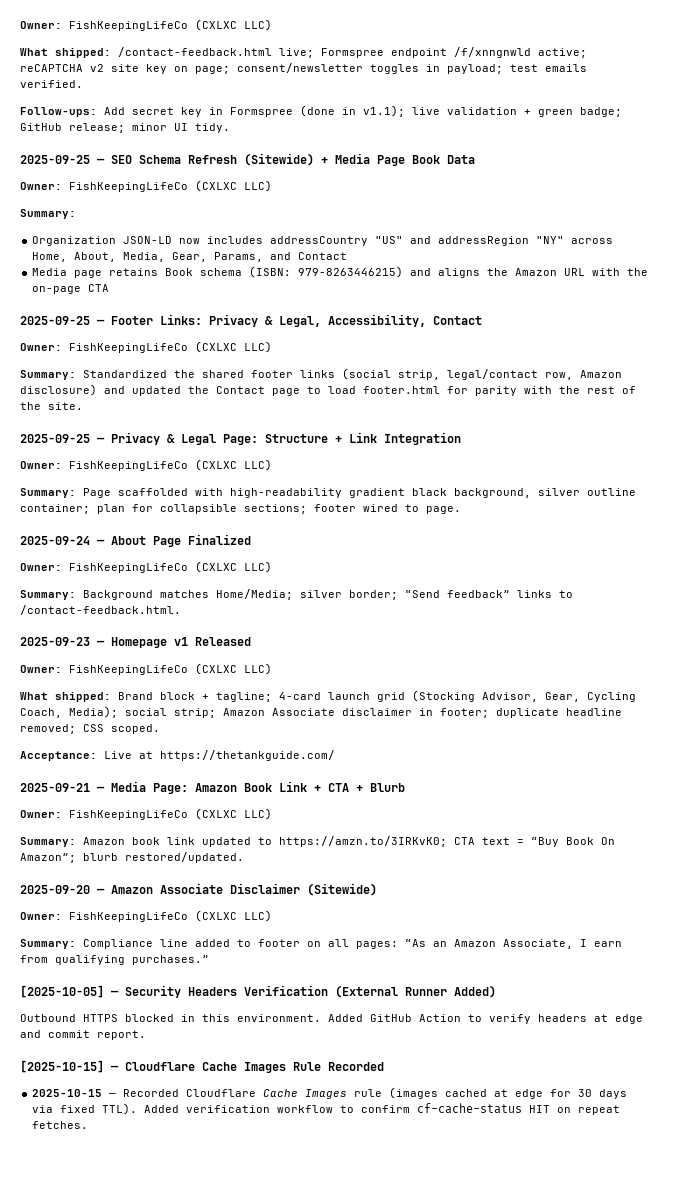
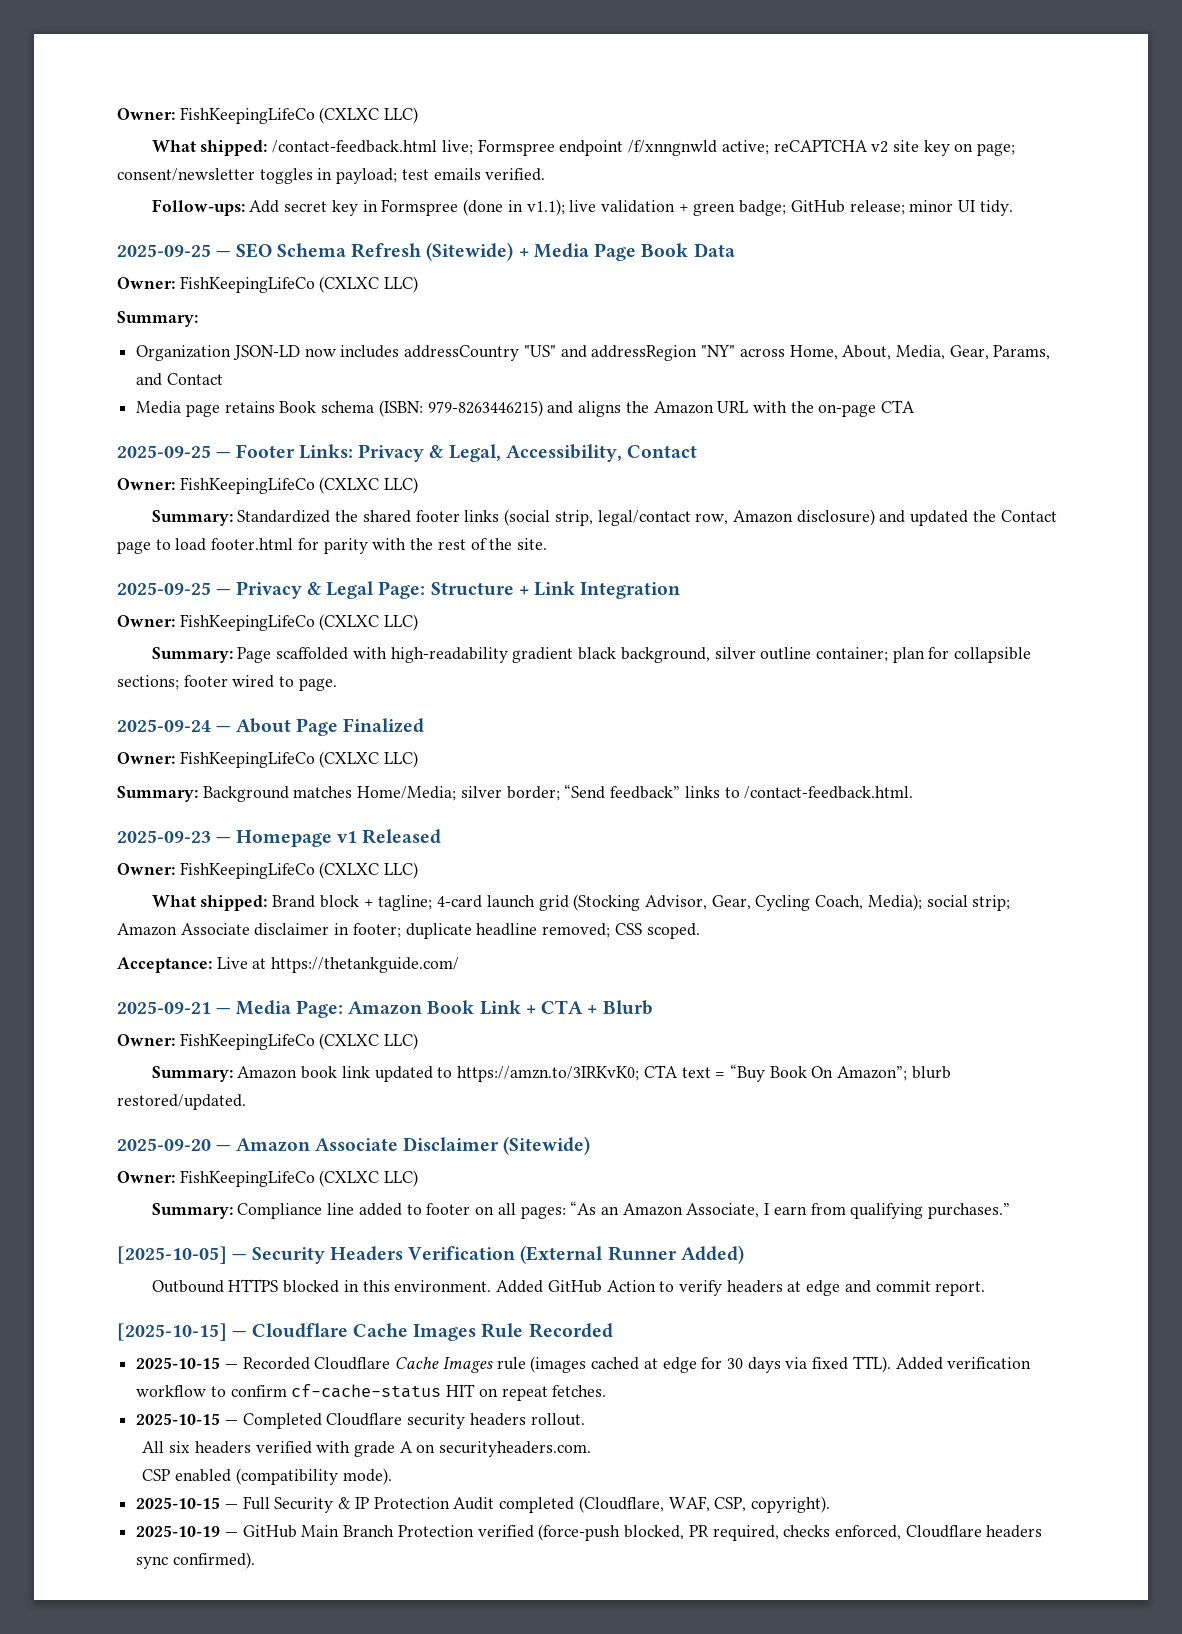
+ 2025-10-15 — Completed Cloudflare security headers rollout.
+ All six headers verified with grade A on securityheaders.com.
+ CSP enabled (compatibility mode).
+ 2025-10-15 — Full Security & IP Protection Audit completed (Cloudflare, WAF, CSP, copyright).
+ 2025-10-19 — GitHub Main Branch Protection verified (force-push blocked, PR required, checks enforced, Cloudflare headers sync confirmed).

